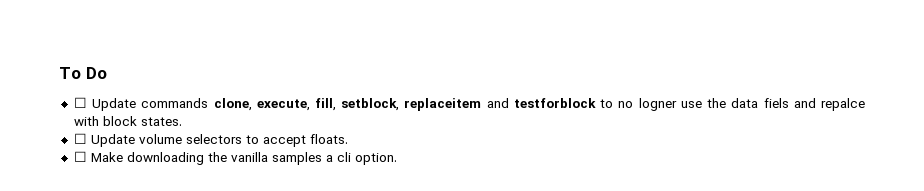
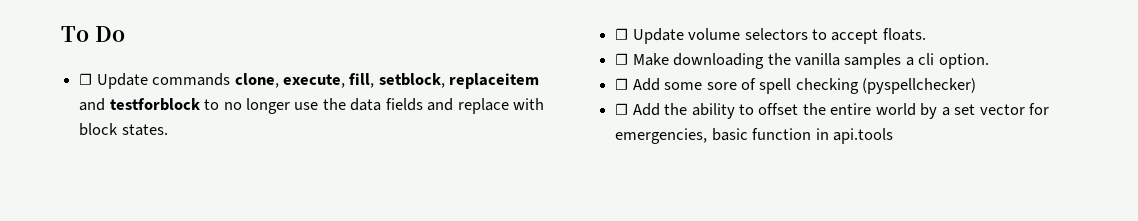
- ☐ Update commands clone, execute, fill, setblock, replaceitem and testforblock to no logner use the data fiels and repalce with block states.
+ ☐ Update commands clone, execute, fill, setblock, replaceitem and testforblock to no longer use the data fields and replace with block states.
+ ☐ Add some sore of spell checking (pyspellchecker)
+ ☐ Add the ability to offset the entire world by a set vector for emergencies, basic function in api.tools

